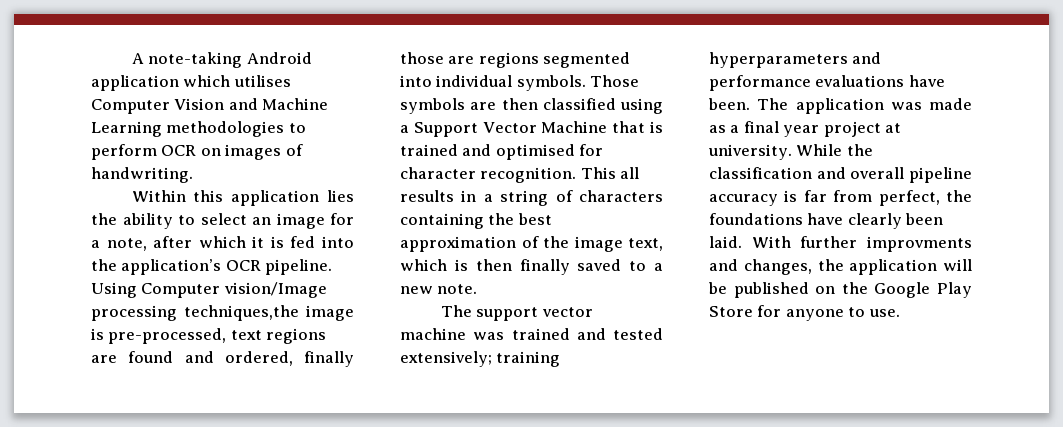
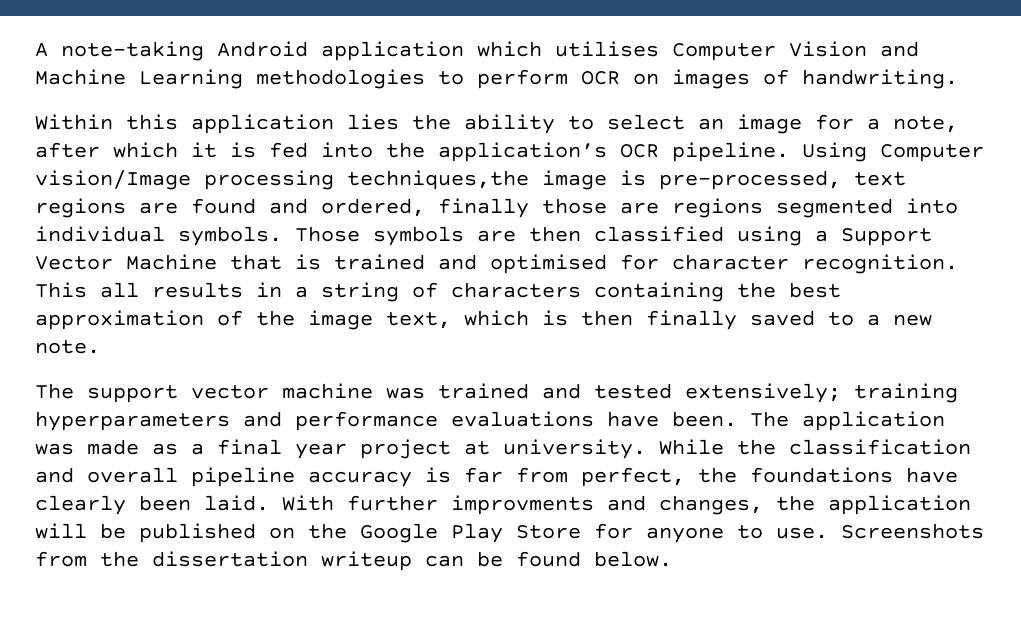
+ Screenshots from the dissertation writeup can be found below.

